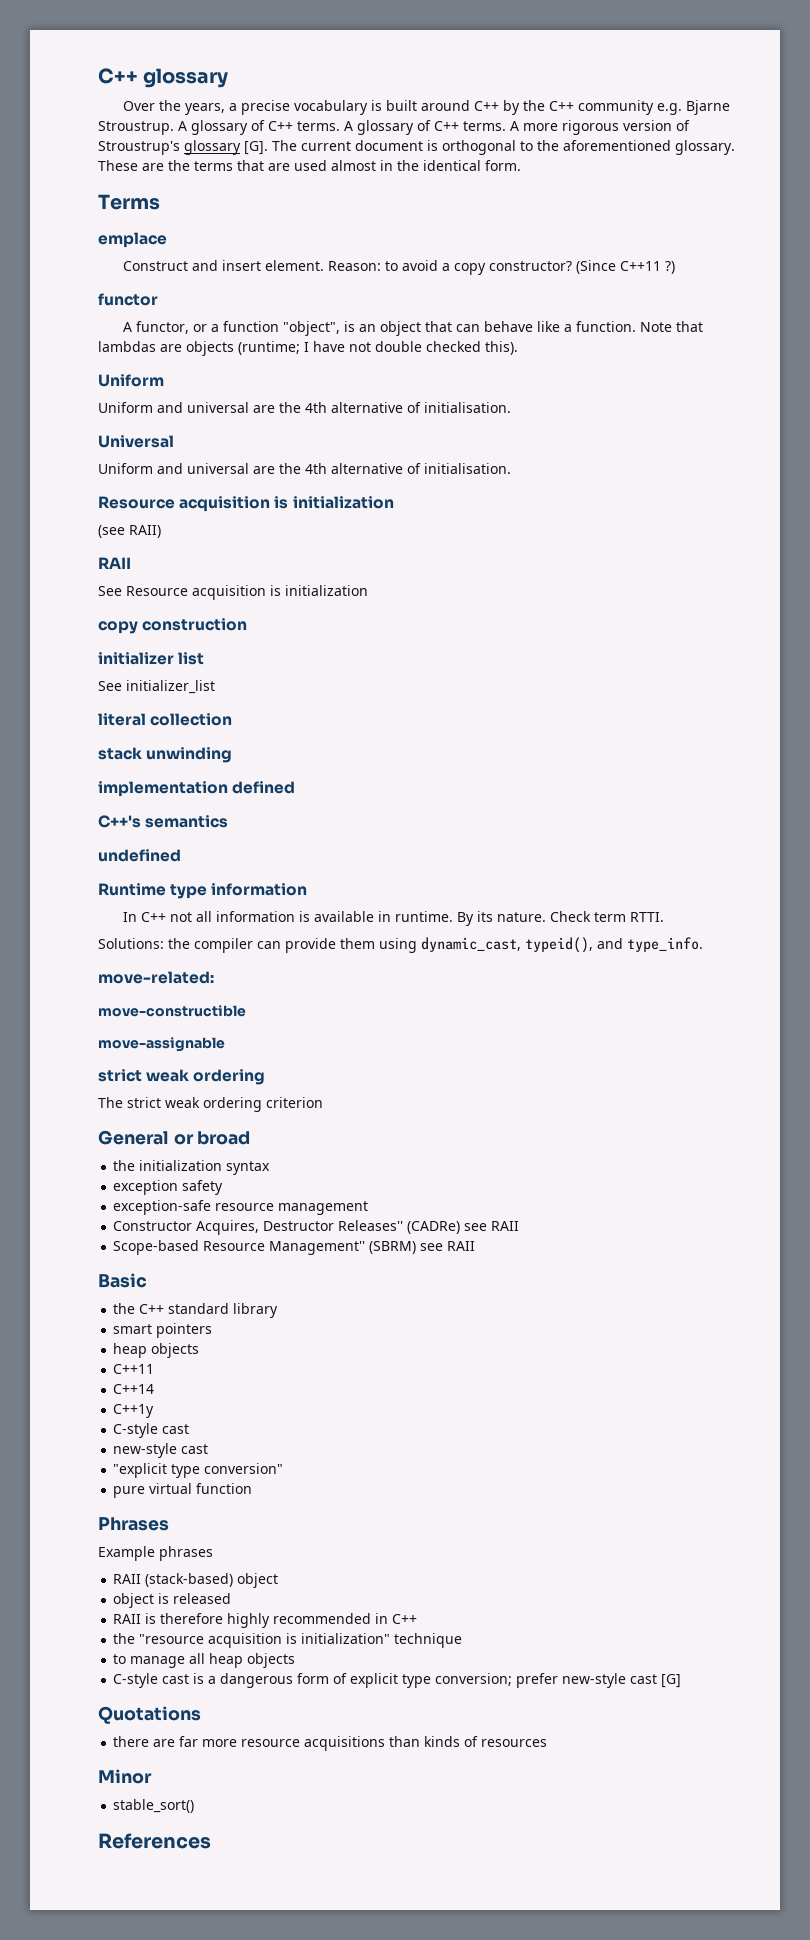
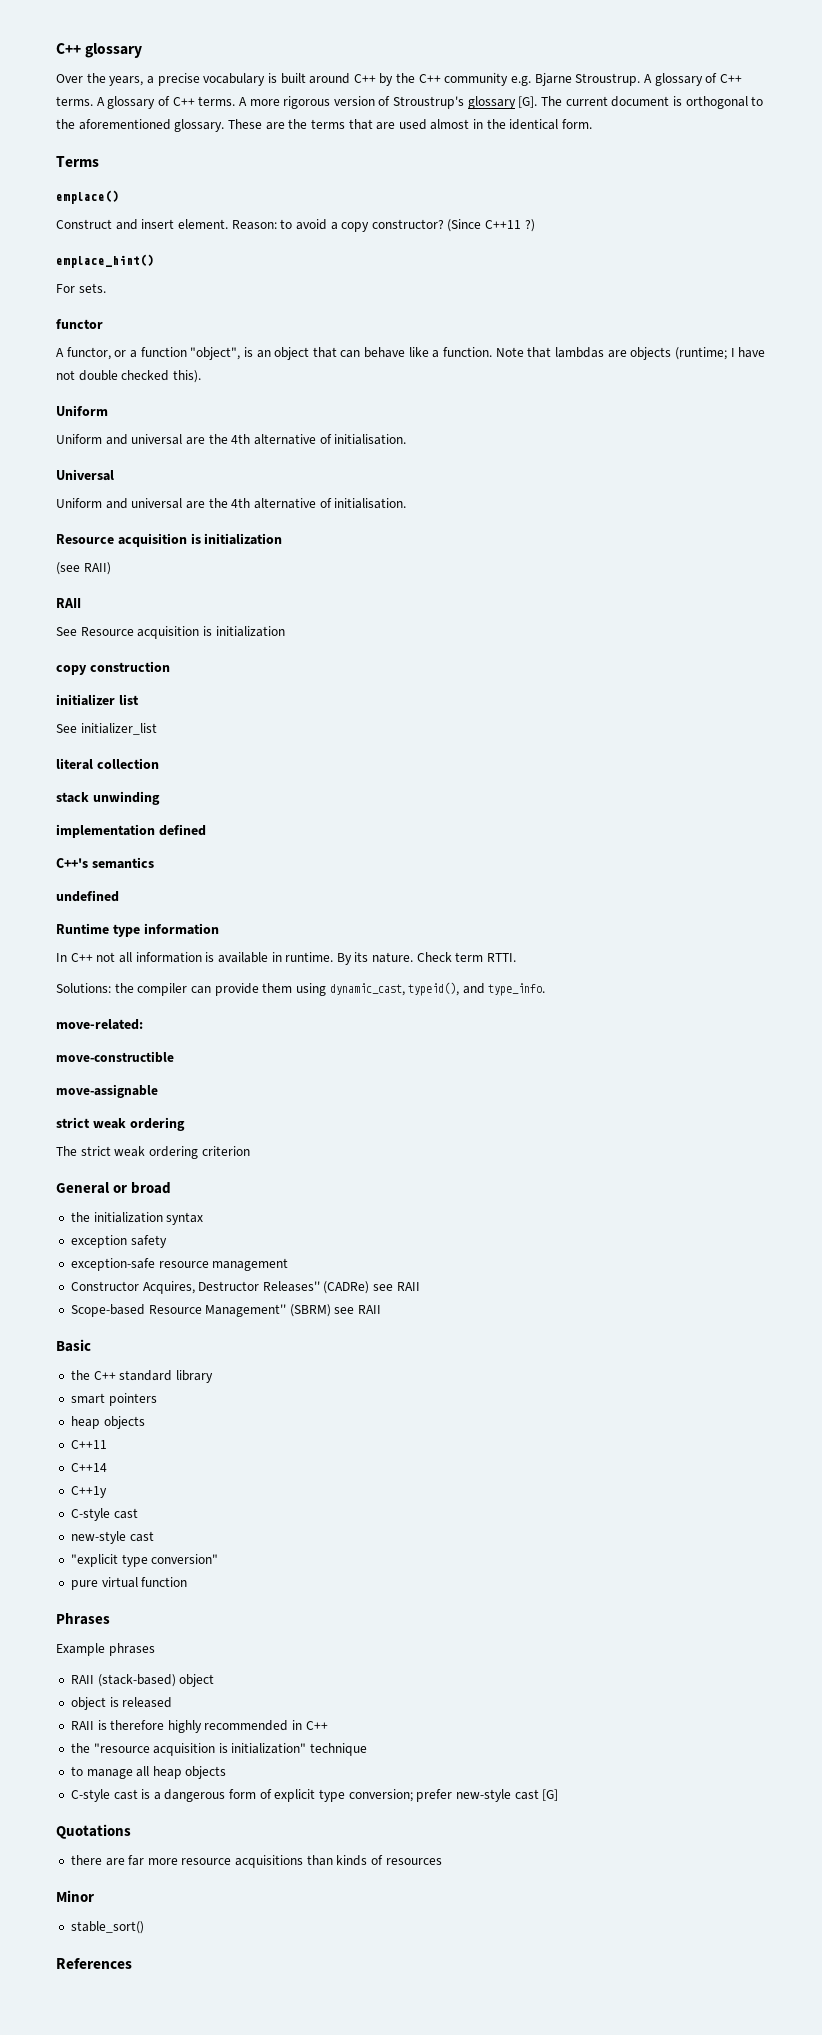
- emplace
+ emplace()
+ emplace_hint()
+ For sets.

